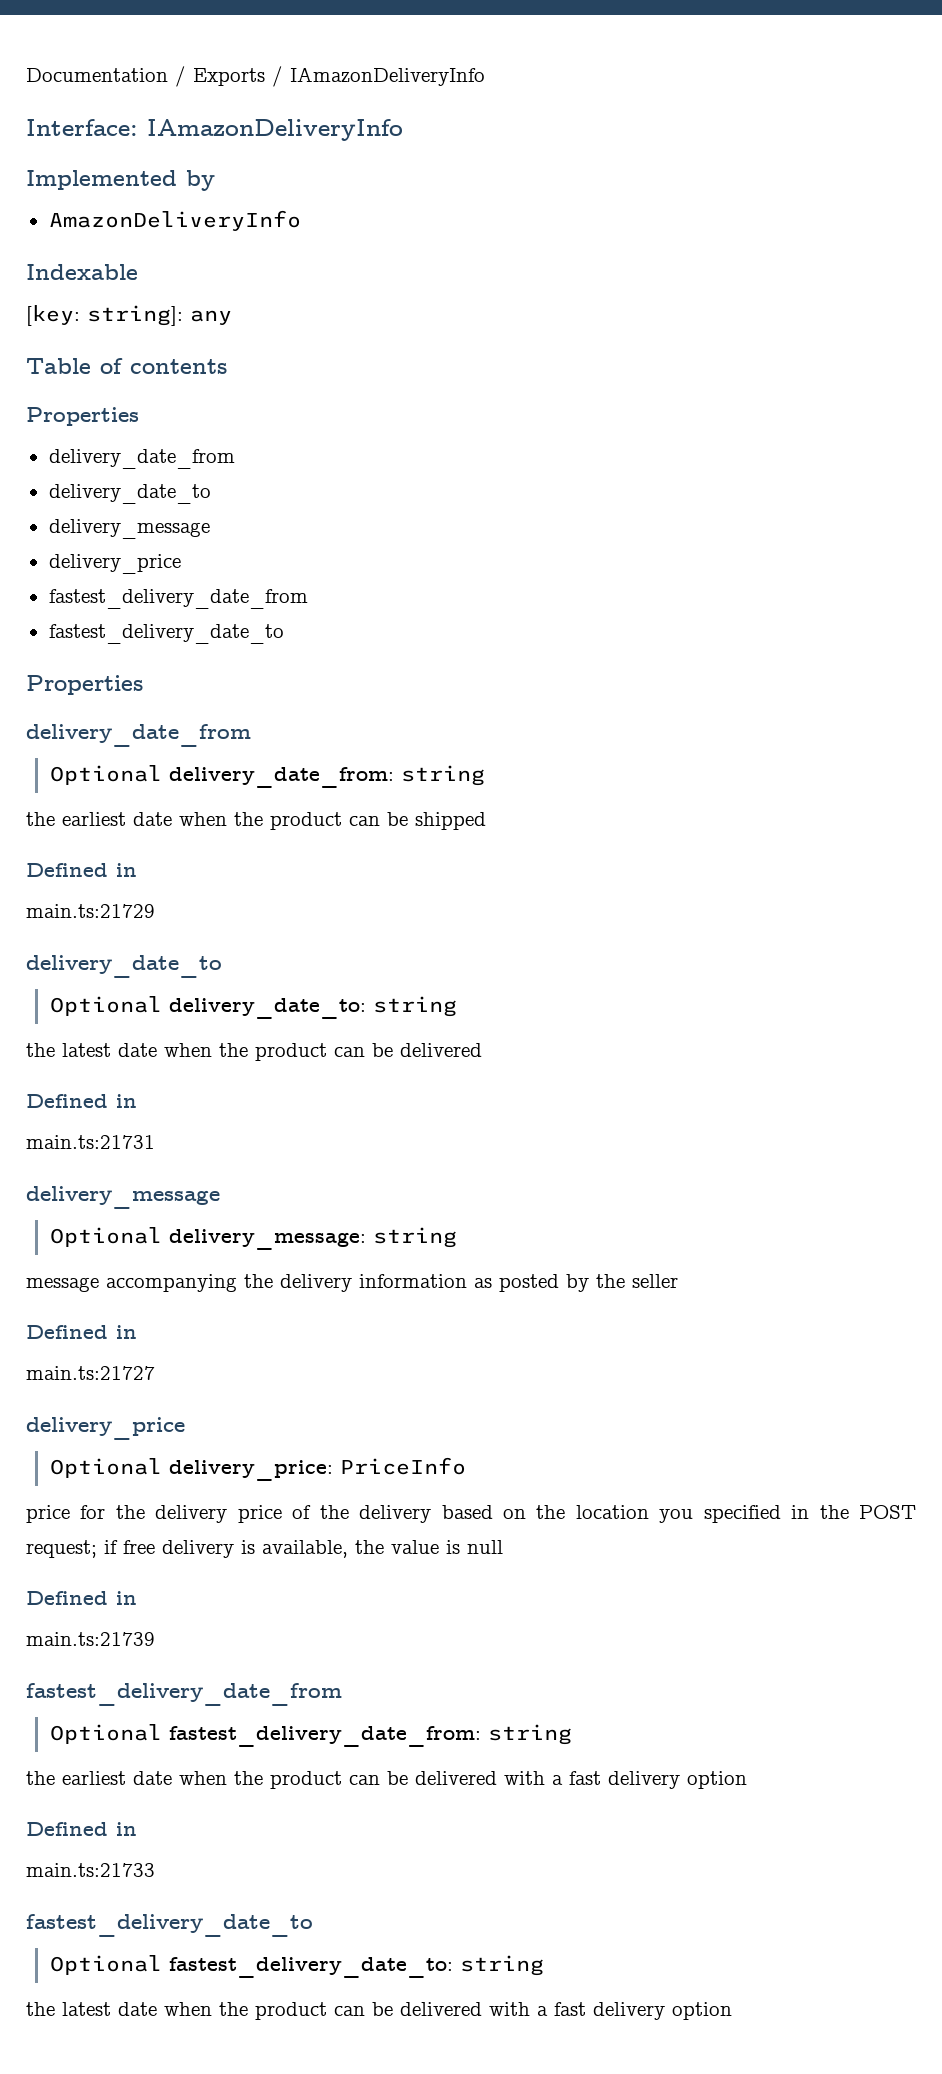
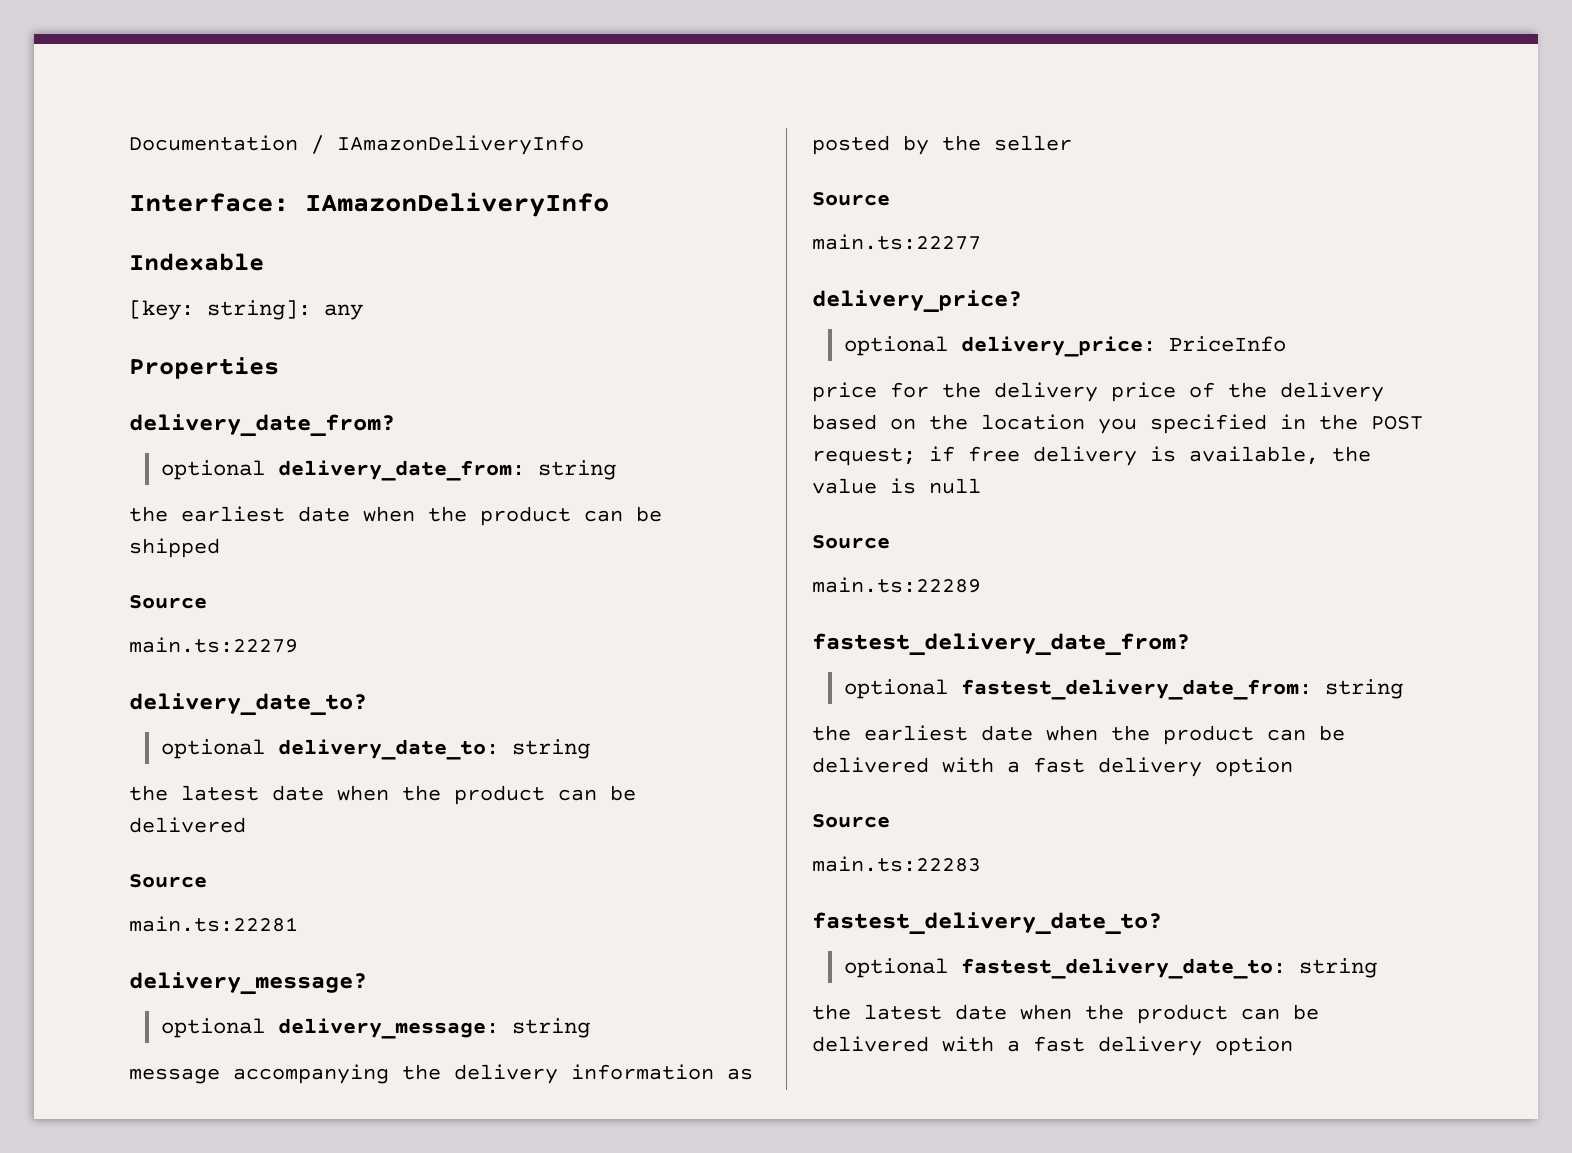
- Documentation / Exports / IAmazonDeliveryInfo
+ Documentation / IAmazonDeliveryInfo
- Implemented by
- AmazonDeliveryInfo
- Table of contents
  Properties
- delivery_date_from
- delivery_date_to
- delivery_message
- delivery_price
- fastest_delivery_date_from
- fastest_delivery_date_to
- Properties
- delivery_date_from
- Optional delivery_date_from: string
+ delivery_date_from?
+ optional delivery_date_from: string
  the earliest date when the product can be shipped
- Defined in
- main.ts:21729
- delivery_date_to
- Optional delivery_date_to: string
+ Source
+ main.ts:22279
+ delivery_date_to?
+ optional delivery_date_to: string
  the latest date when the product can be delivered
- Defined in
- main.ts:21731
- delivery_message
- Optional delivery_message: string
+ Source
+ main.ts:22281
+ delivery_message?
+ optional delivery_message: string
  message accompanying the delivery information as posted by the seller
- Defined in
- main.ts:21727
- delivery_price
- Optional delivery_price: PriceInfo
+ Source
+ main.ts:22277
+ delivery_price?
+ optional delivery_price: PriceInfo
  price for the delivery price of the delivery based on the location you specified in the POST request; if free delivery is available, the value is null
- Defined in
- main.ts:21739
- fastest_delivery_date_from
- Optional fastest_delivery_date_from: string
+ Source
+ main.ts:22289
+ fastest_delivery_date_from?
+ optional fastest_delivery_date_from: string
  the earliest date when the product can be delivered with a fast delivery option
- Defined in
- main.ts:21733
- fastest_delivery_date_to
- Optional fastest_delivery_date_to: string
+ Source
+ main.ts:22283
+ fastest_delivery_date_to?
+ optional fastest_delivery_date_to: string

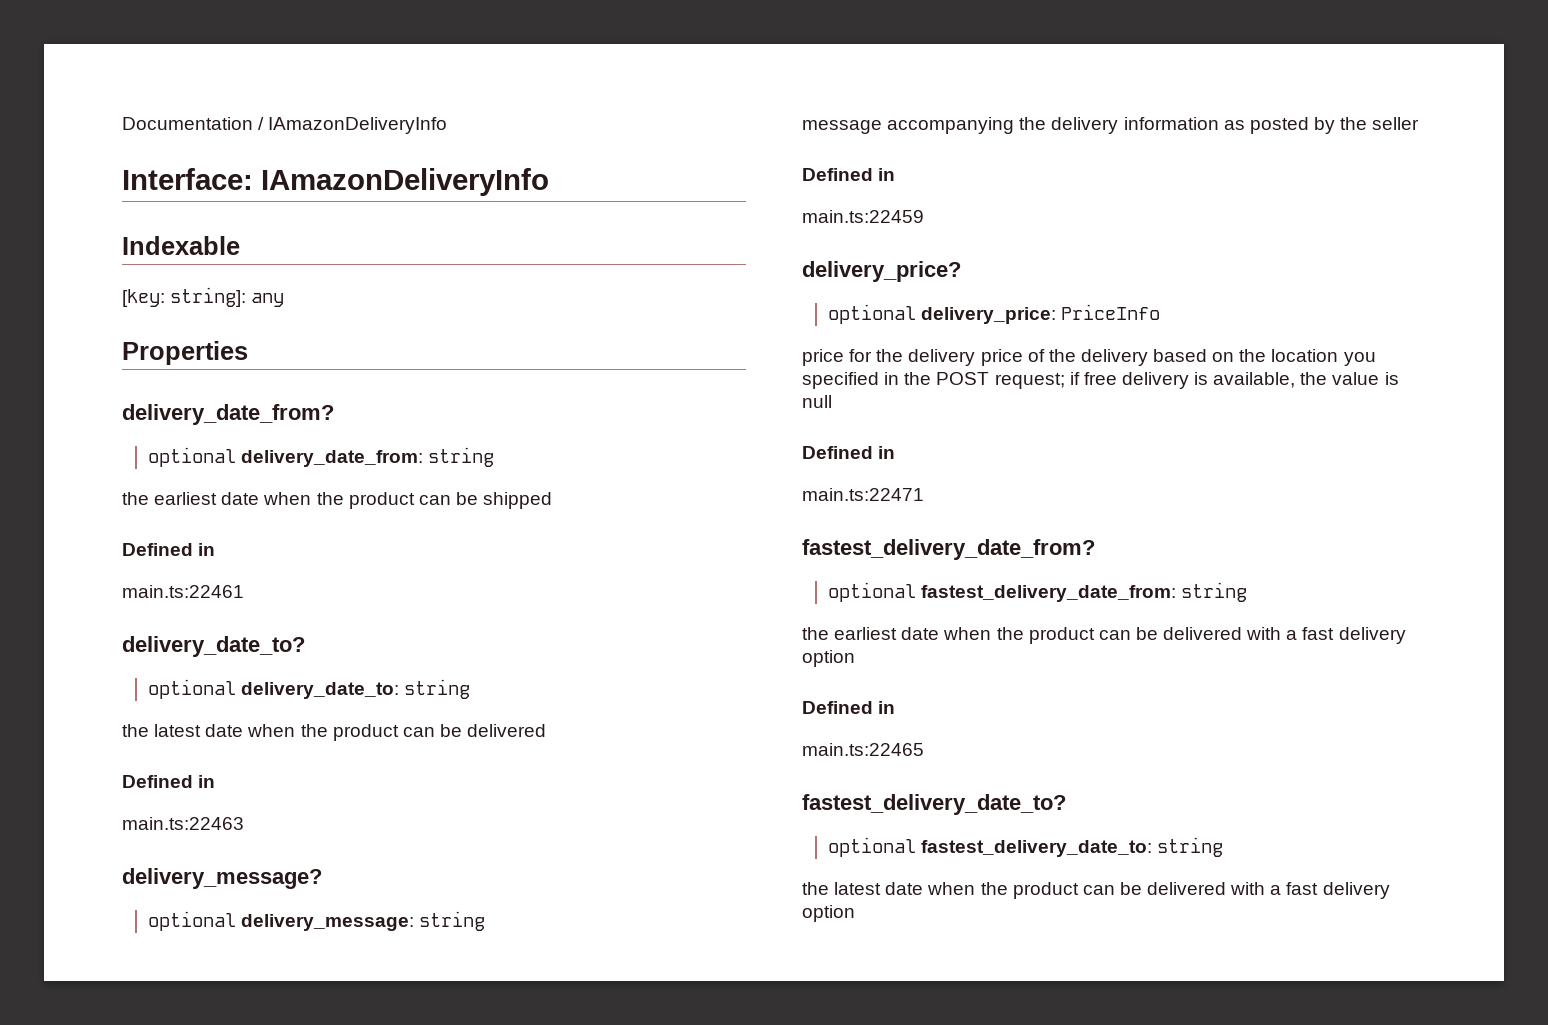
  the earliest date when the product can be shipped
- Source
- main.ts:22279
+ Defined in
+ main.ts:22461
  optional delivery_date_to: string
  the latest date when the product can be delivered
- Source
- main.ts:22281
+ Defined in
+ main.ts:22463
  message accompanying the delivery information as posted by the seller
- Source
- main.ts:22277
+ Defined in
+ main.ts:22459
  price for the delivery price of the delivery based on the location you specified in the POST request; if free delivery is available, the value is null
- Source
- main.ts:22289
+ Defined in
+ main.ts:22471
  the earliest date when the product can be delivered with a fast delivery option
- Source
- main.ts:22283
+ Defined in
+ main.ts:22465

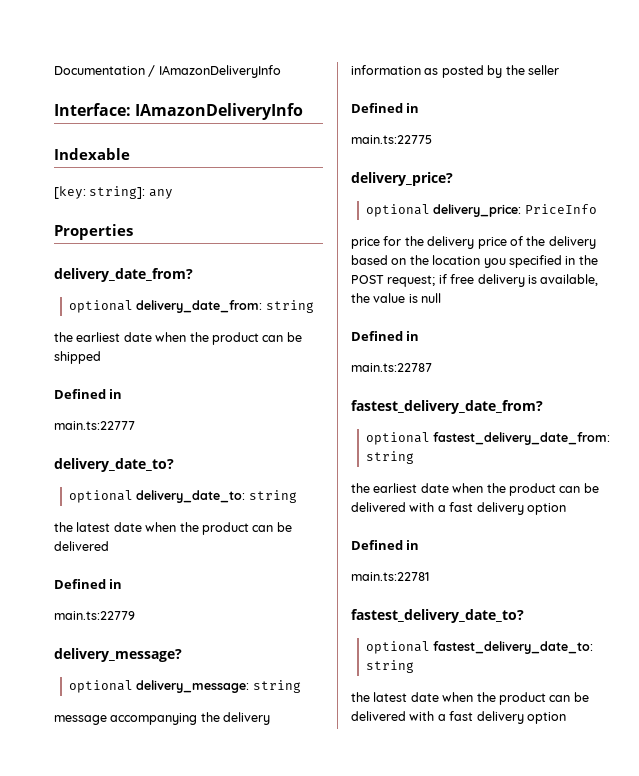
- main.ts:22461
+ main.ts:22777
- main.ts:22463
+ main.ts:22779
- main.ts:22459
+ main.ts:22775
- main.ts:22471
+ main.ts:22787
- main.ts:22465
+ main.ts:22781

